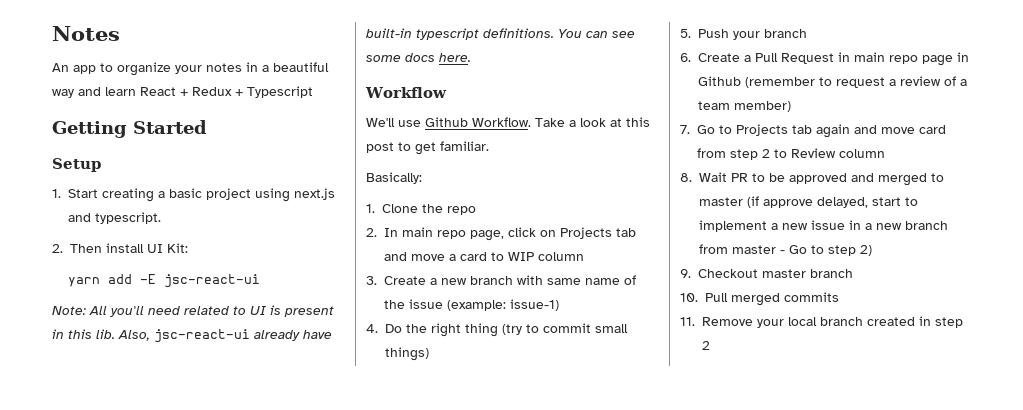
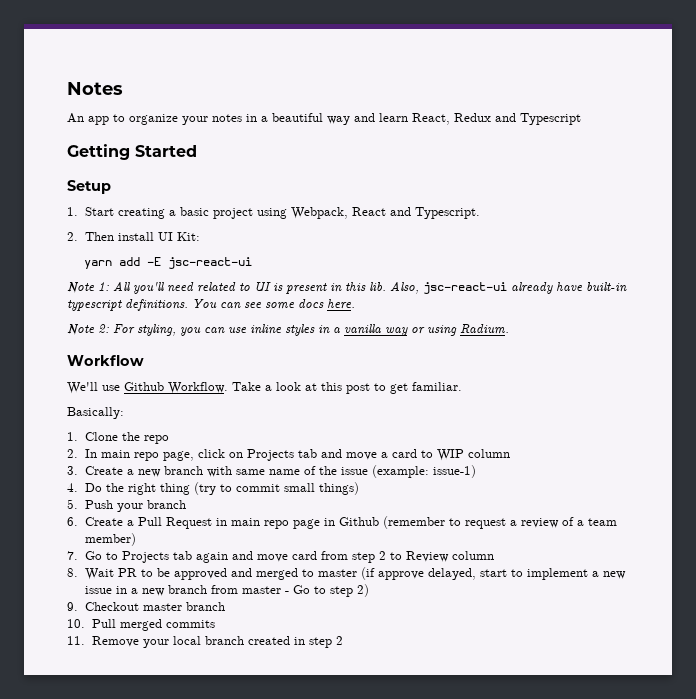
- An app to organize your notes in a beautiful way and learn React + Redux + Typescript
+ An app to organize your notes in a beautiful way and learn React, Redux and Typescript
- 1. Start creating a basic project using next.js and typescript.
+ 1. Start creating a basic project using Webpack, React and Typescript.
- Note: All you'll need related to UI is present in this lib.
+ Note 1: All you'll need related to UI is present in this lib.
+ Note 2: For styling, you can use inline styles in a vanilla way or using Radium.

